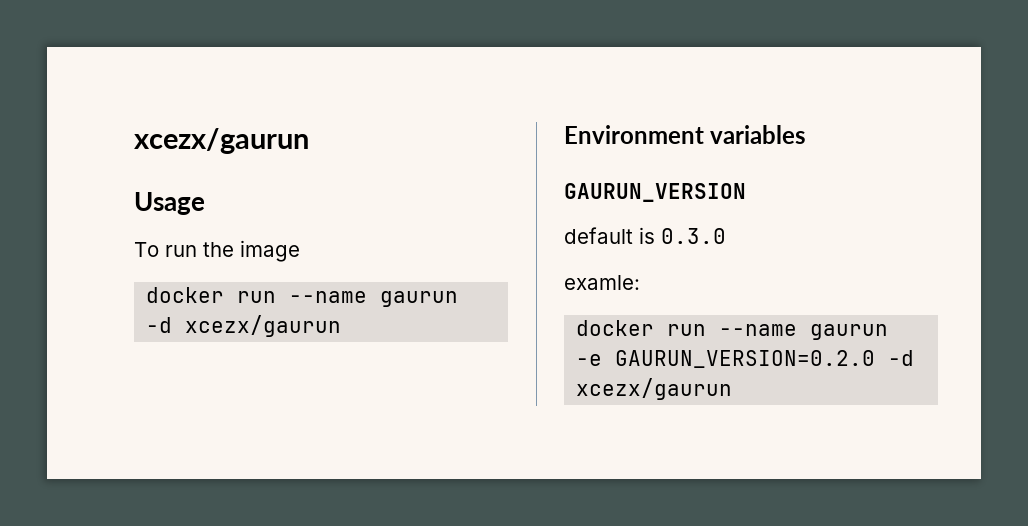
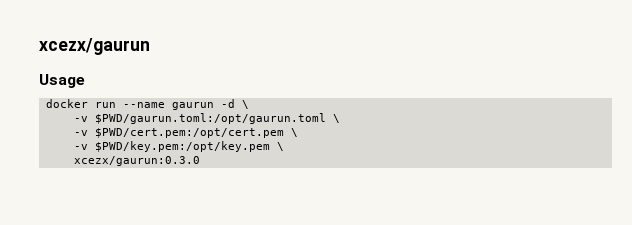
- To run the image
- docker run --name gaurun -d xcezx/gaurun
- Environment variables
- GAURUN_VERSION
- default is 0.3.0
- examle:
- docker run --name gaurun -e GAURUN_VERSION=0.2.0 -d xcezx/gaurun
+ docker run --name gaurun -d \
+ -v $PWD/gaurun.toml:/opt/gaurun.toml \
+ -v $PWD/cert.pem:/opt/cert.pem \
+ -v $PWD/key.pem:/opt/key.pem \
+ xcezx/gaurun:0.3.0

